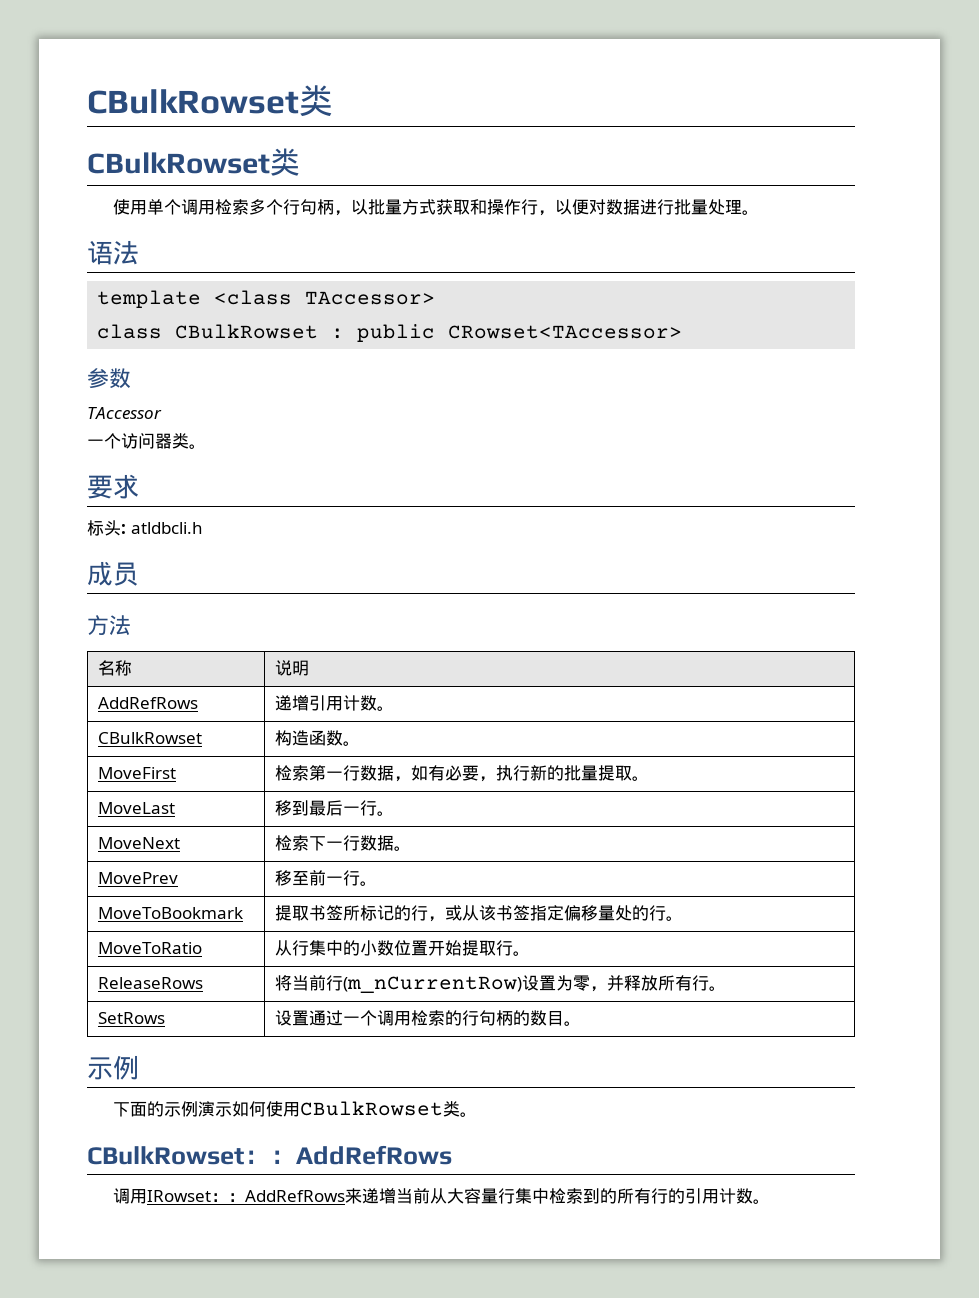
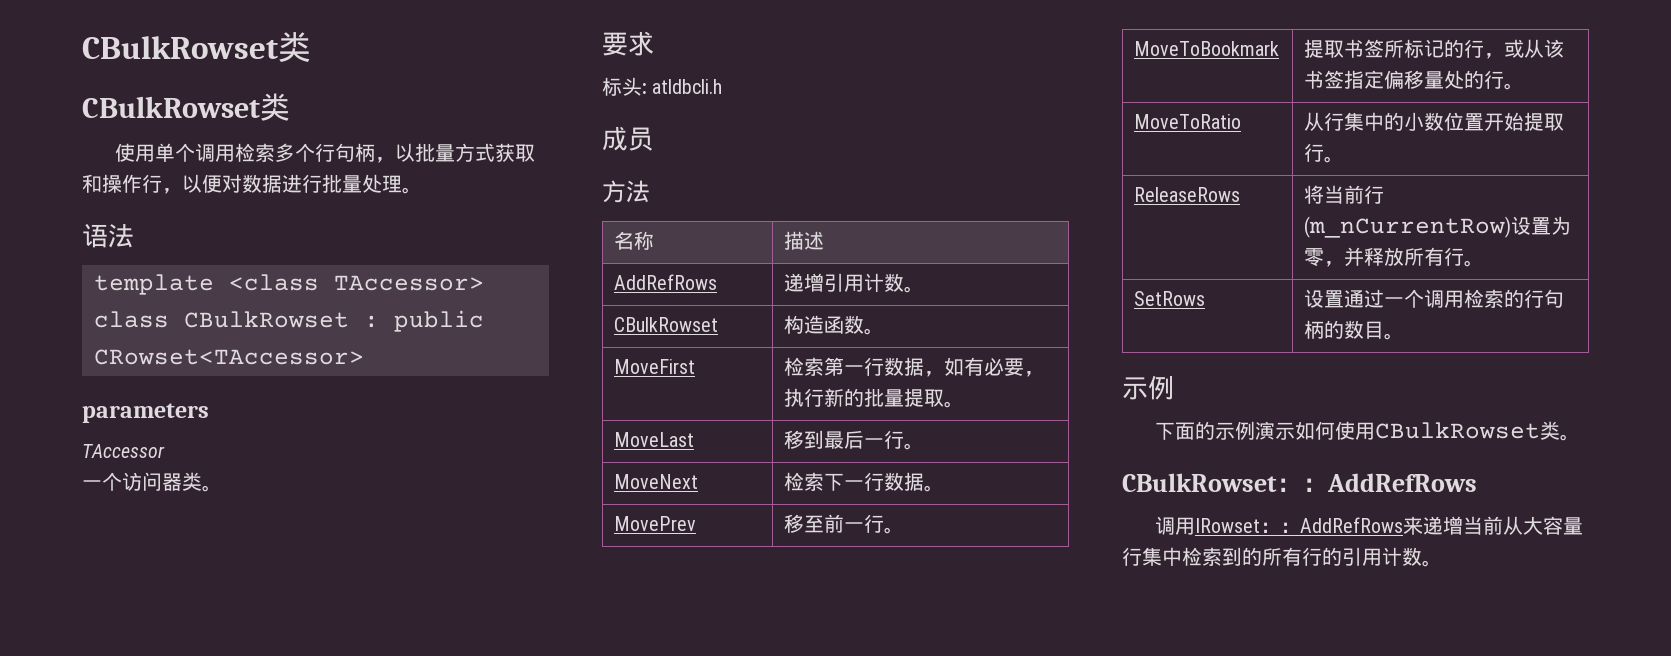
- 参数
+ parameters
- 名称 | 说明
+ 名称 | 描述

